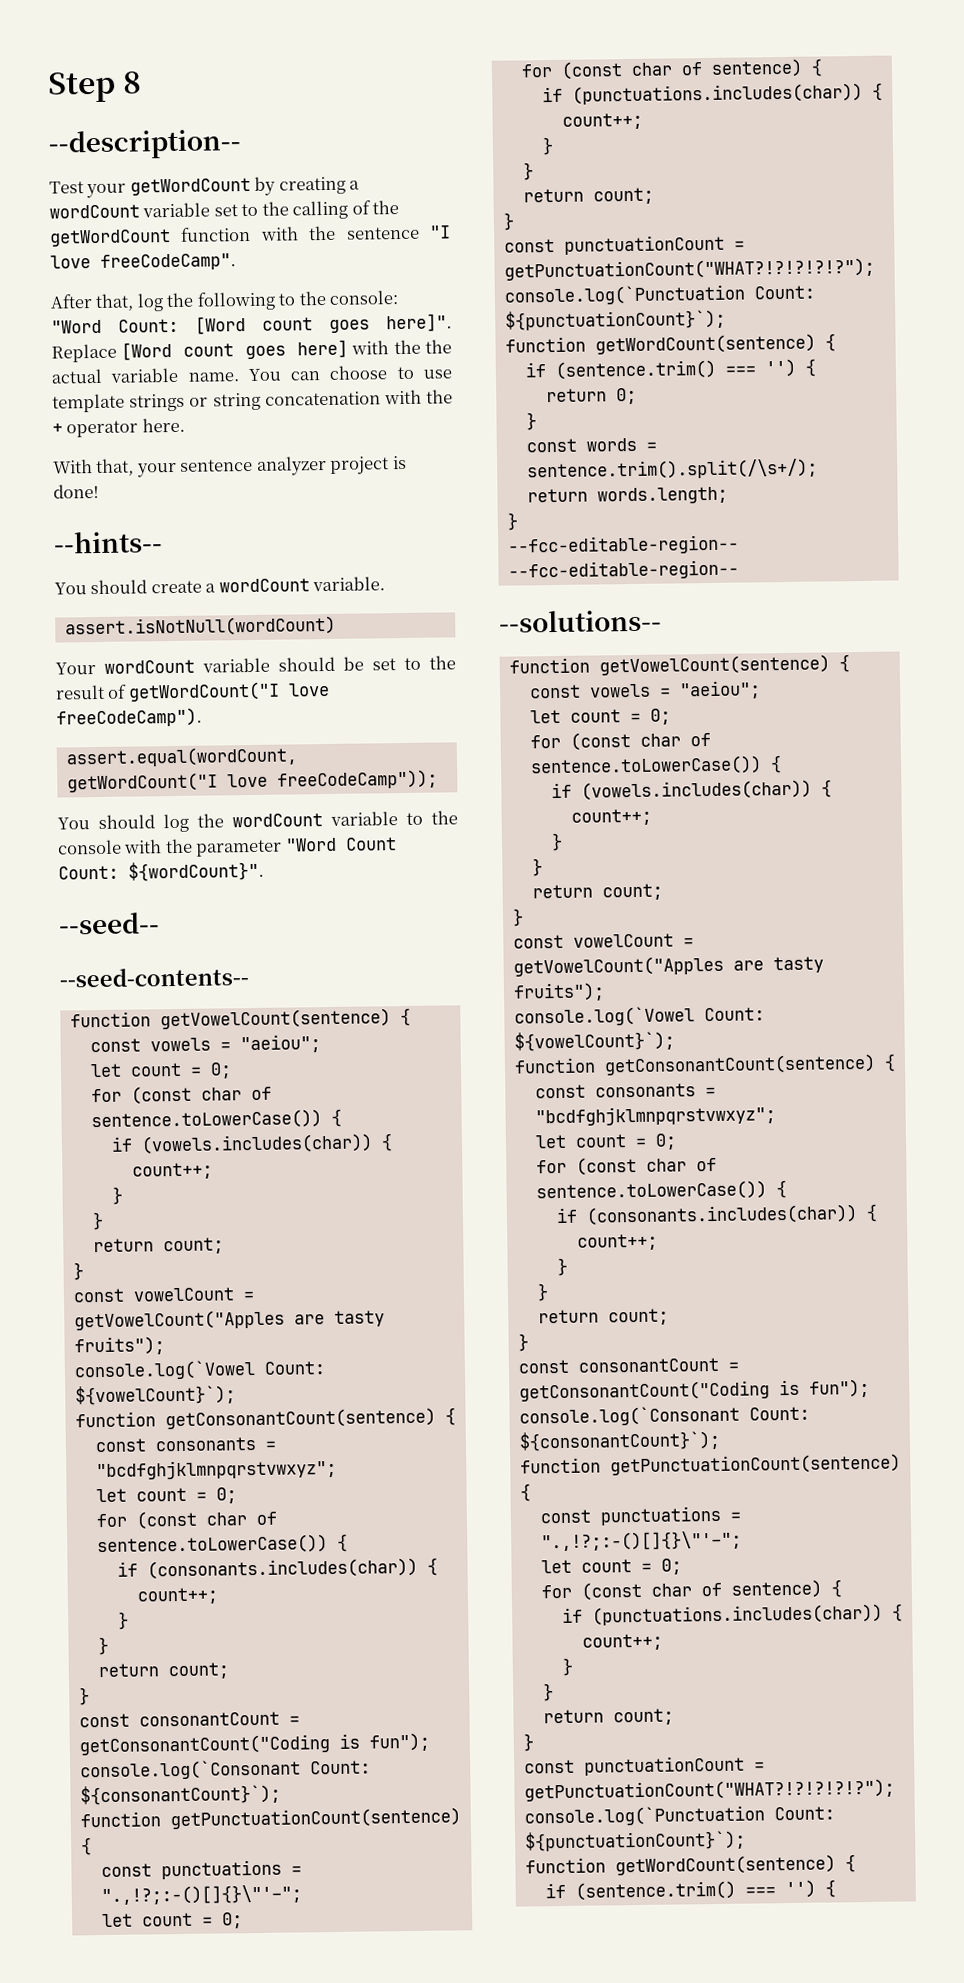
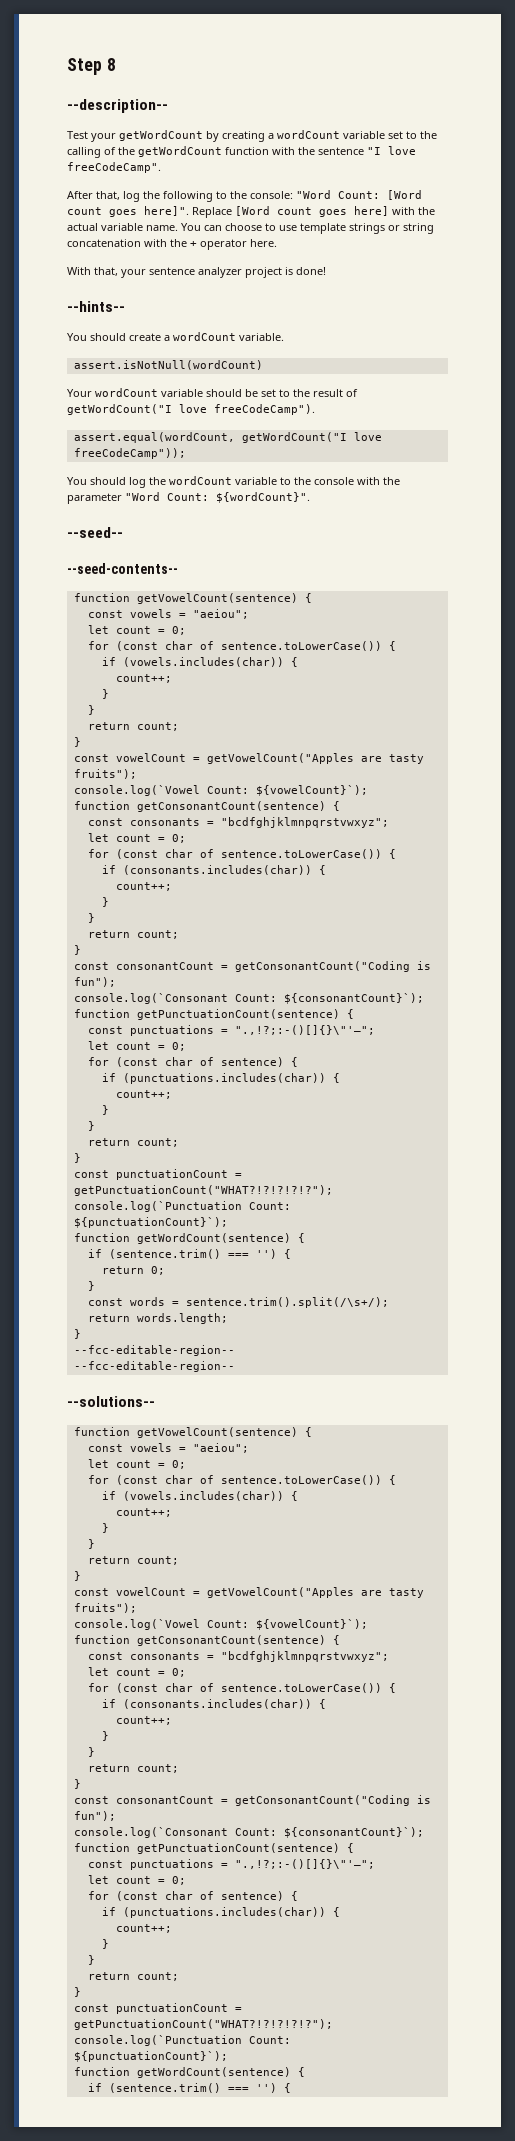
- Replace [Word count goes here] with the the actual variable name.
+ Replace [Word count goes here] with the actual variable name.
- You should log the wordCount variable to the console with the parameter "Word Count Count: ${wordCount}".
+ You should log the wordCount variable to the console with the parameter "Word Count: ${wordCount}".

